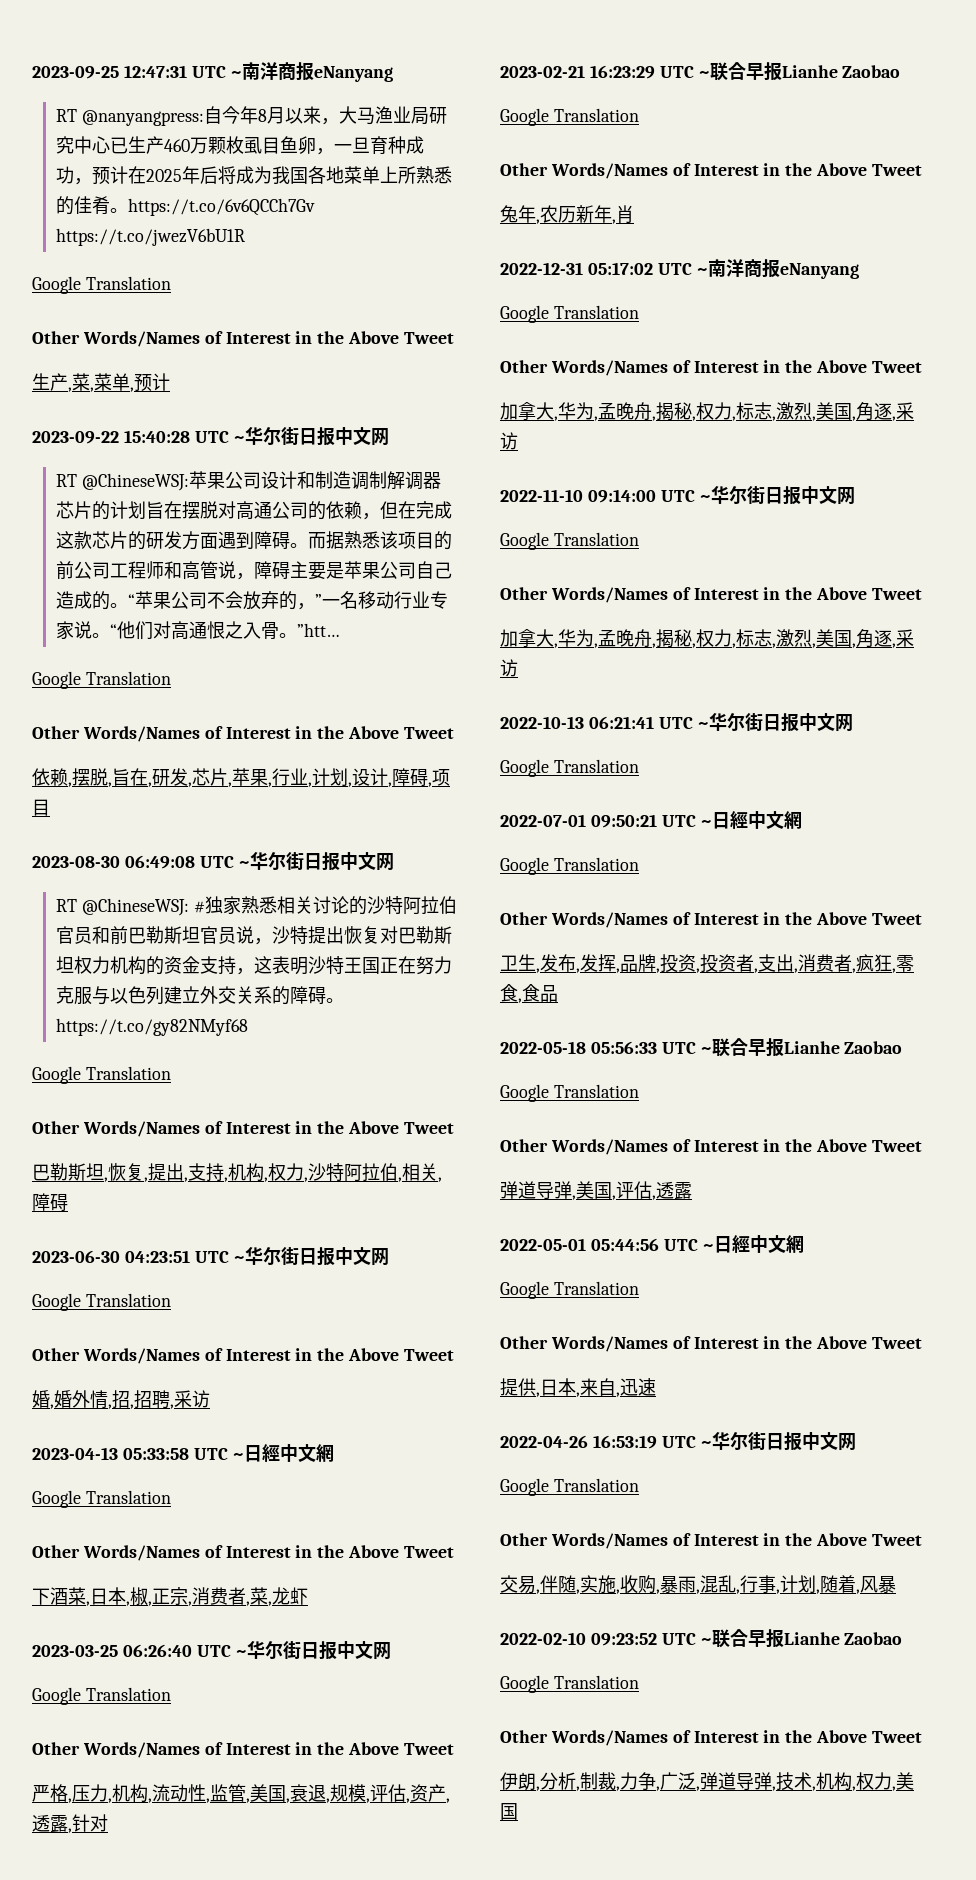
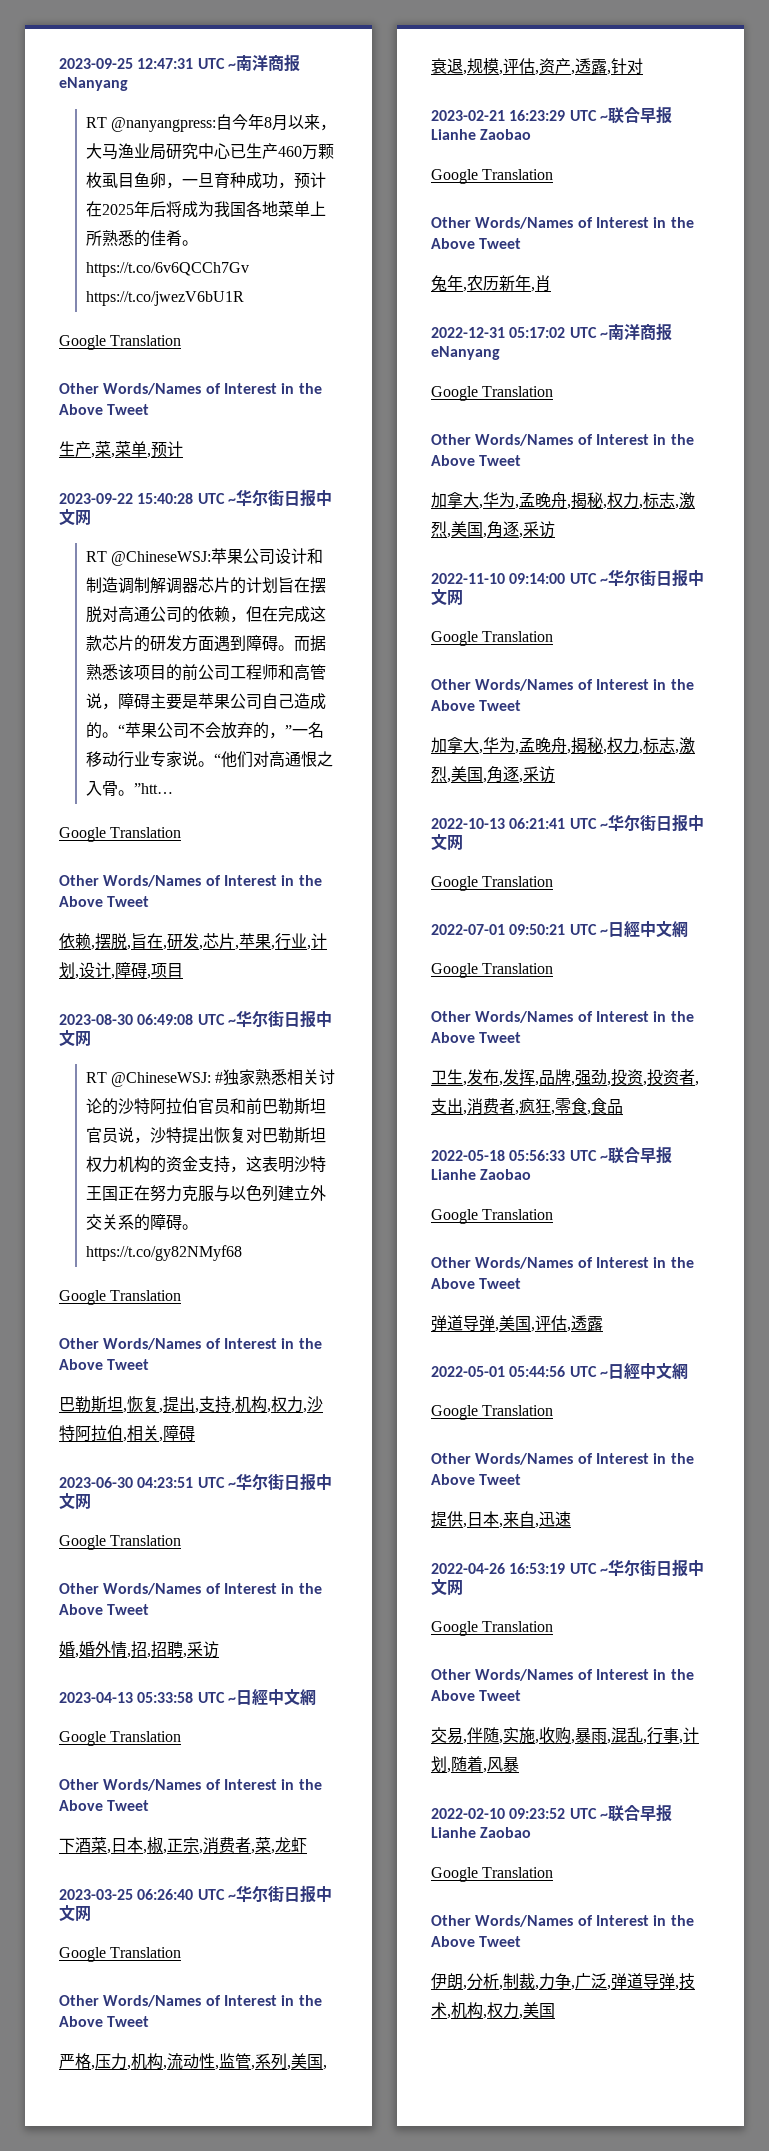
- 严格,压力,机构,流动性,监管,美国,衰退,规模,评估,资产,透露,针对
+ 严格,压力,机构,流动性,监管,系列,美国,衰退,规模,评估,资产,透露,针对
- 卫生,发布,发挥,品牌,投资,投资者,支出,消费者,疯狂,零食,食品
+ 卫生,发布,发挥,品牌,强劲,投资,投资者,支出,消费者,疯狂,零食,食品

